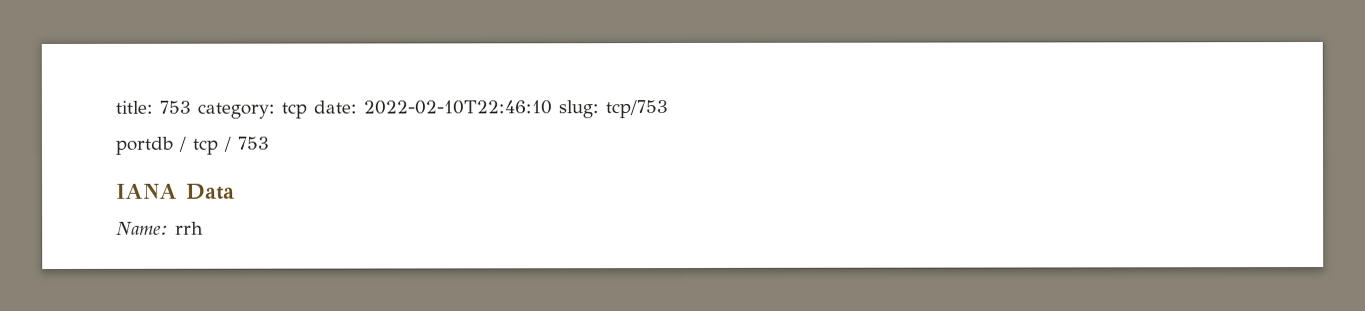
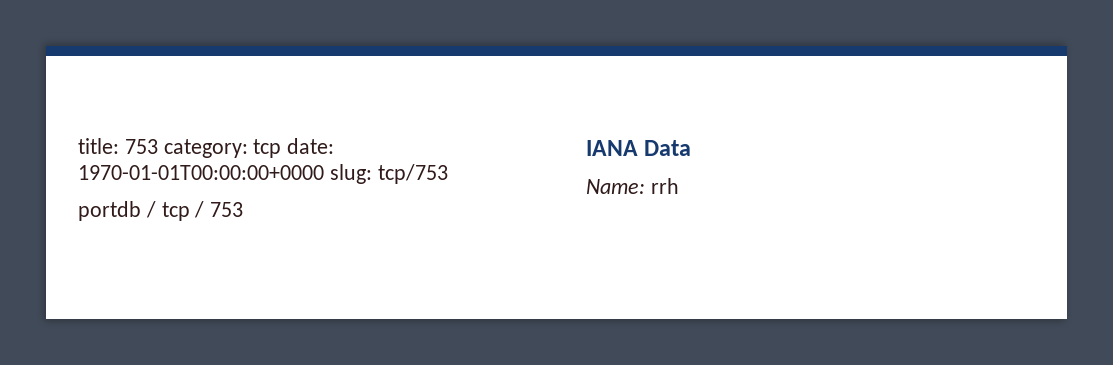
- title: 753 category: tcp date: 2022-02-10T22:46:10 slug: tcp/753
+ title: 753 category: tcp date: 1970-01-01T00:00:00+0000 slug: tcp/753

